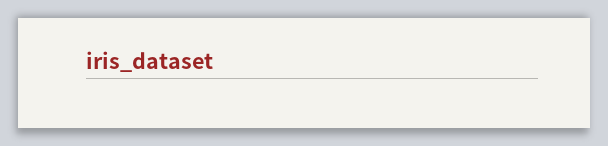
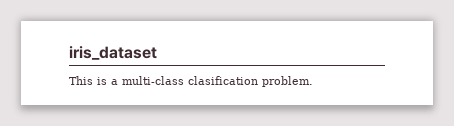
+ This is a multi-class clasification problem.

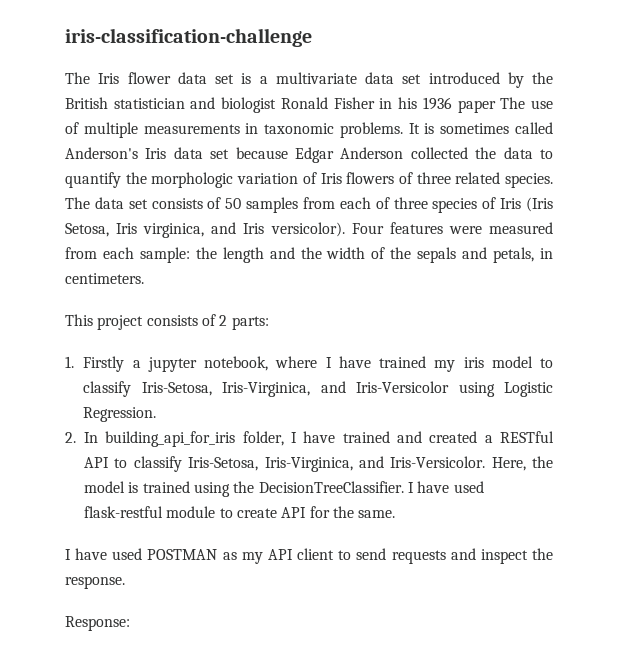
- iris_dataset
- This is a multi-class clasification problem.
+ iris-classification-challenge
+ The Iris flower data set is a multivariate data set introduced by the British statistician and biologist Ronald Fisher in his 1936 paper The use of multiple measurements in taxonomic problems. It is sometimes called Anderson's Iris data set because Edgar Anderson collected the data to quantify the morphologic variation of Iris flowers of three related species. The data set consists of 50 samples from each of three species of Iris (Iris Setosa, Iris virginica, and Iris versicolor). Four features were measured from each sample: the length and the width of the sepals and petals, in centimeters.
+ This project consists of 2 parts:
+ 1. Firstly a jupyter notebook, where I have trained my iris model to classify Iris-Setosa, Iris-Virginica, and Iris-Versicolor using Logistic Regression.
+ 2. In building_api_for_iris folder, I have trained and created a RESTful API to classify Iris-Setosa, Iris-Virginica, and Iris-Versicolor. Here, the model is trained using the DecisionTreeClassifier. I have used flask-restful module to create API for the same.
+ I have used POSTMAN as my API client to send requests and inspect the response.
+ Response:

